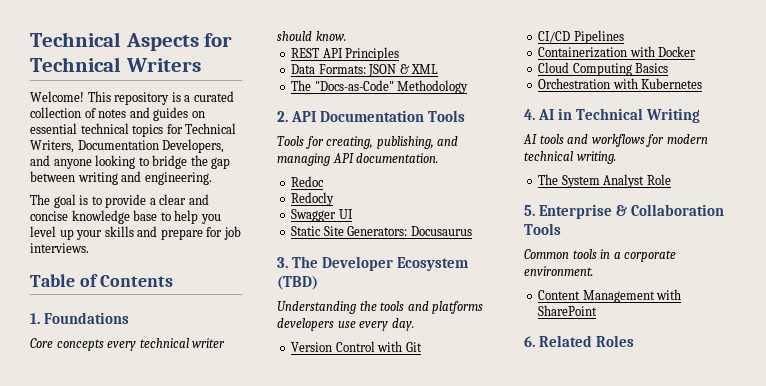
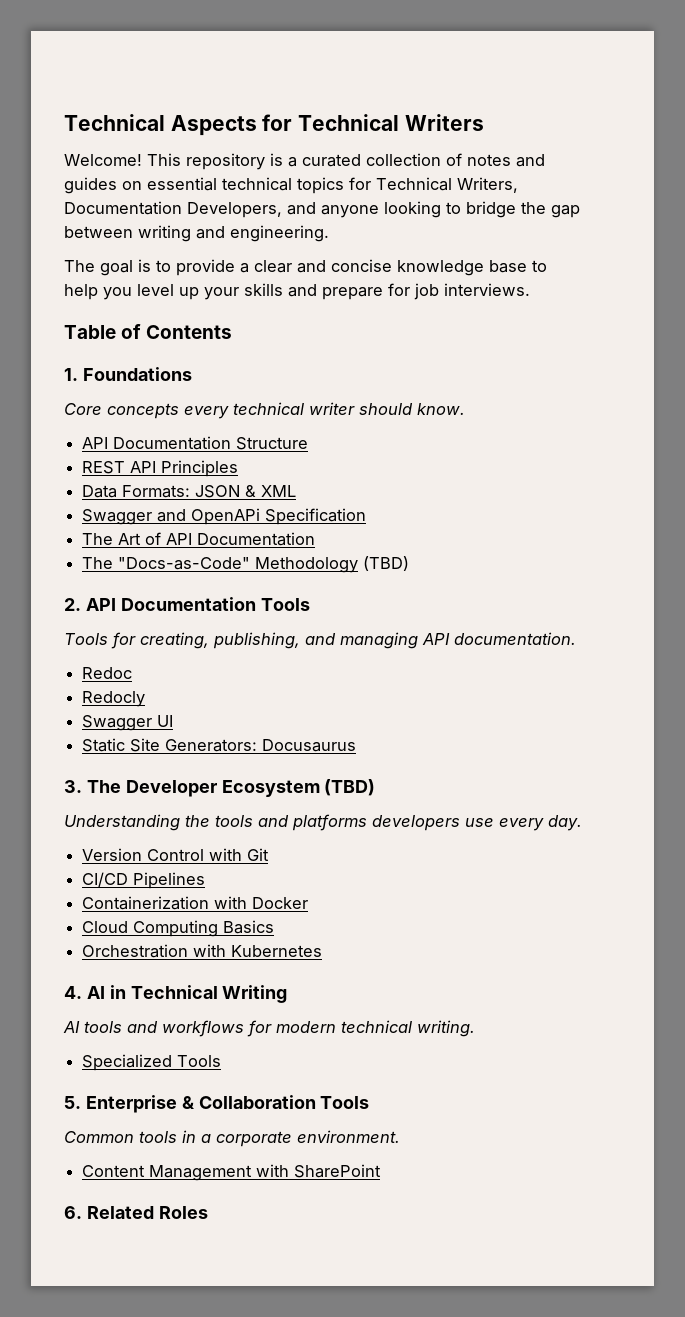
+ API Documentation Structure
+ Swagger and OpenAPi Specification
+ The Art of API Documentation
- The "Docs-as-Code" Methodology
+ The "Docs-as-Code" Methodology (TBD)
- The System Analyst Role
+ Specialized Tools

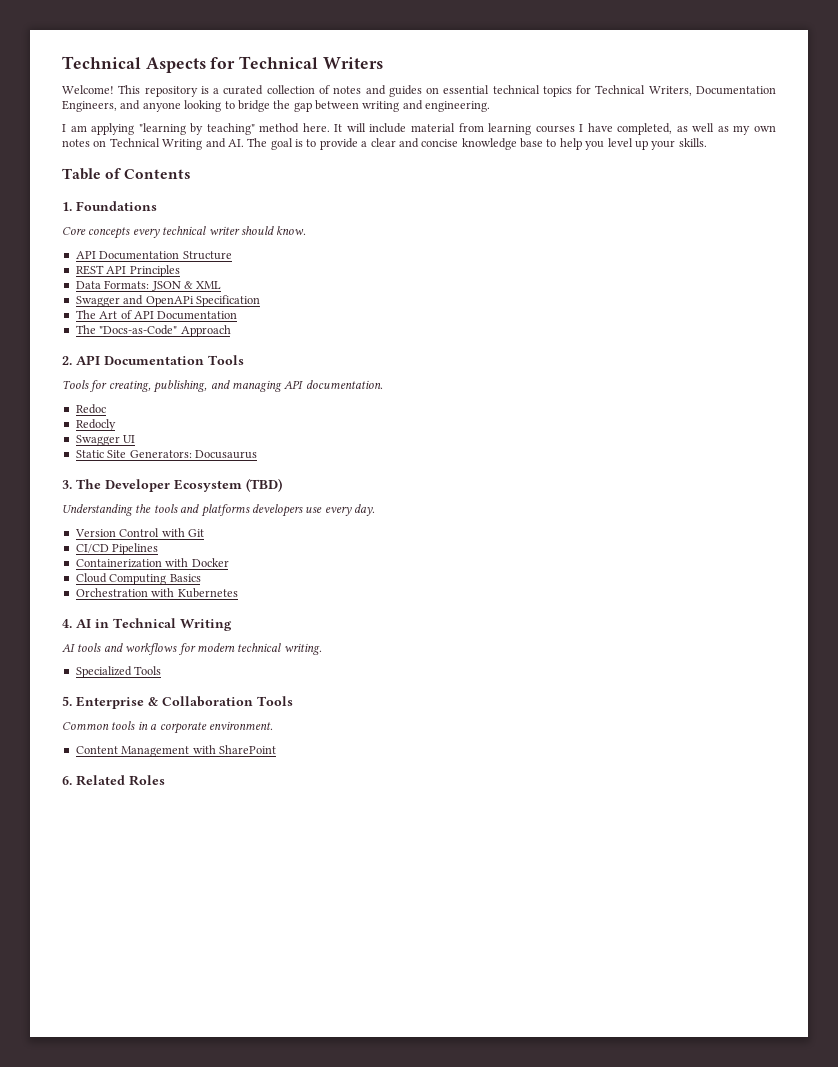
- This repository is a curated collection of notes and guides on essential technical topics for Technical Writers, Documentation Developers, and anyone looking to bridge the gap between writing and engineering.
+ This repository is a curated collection of notes and guides on essential technical topics for Technical Writers, Documentation Engineers, and anyone looking to bridge the gap between writing and engineering.
- The goal is to provide a clear and concise knowledge base to help you level up your skills and prepare for job interviews.
+ I am applying "learning by teaching" method here. It will include material from learning courses I have completed, as well as my own notes on Technical Writing and AI. The goal is to provide a clear and concise knowledge base to help you level up your skills.
- The "Docs-as-Code" Methodology (TBD)
+ The "Docs-as-Code" Approach

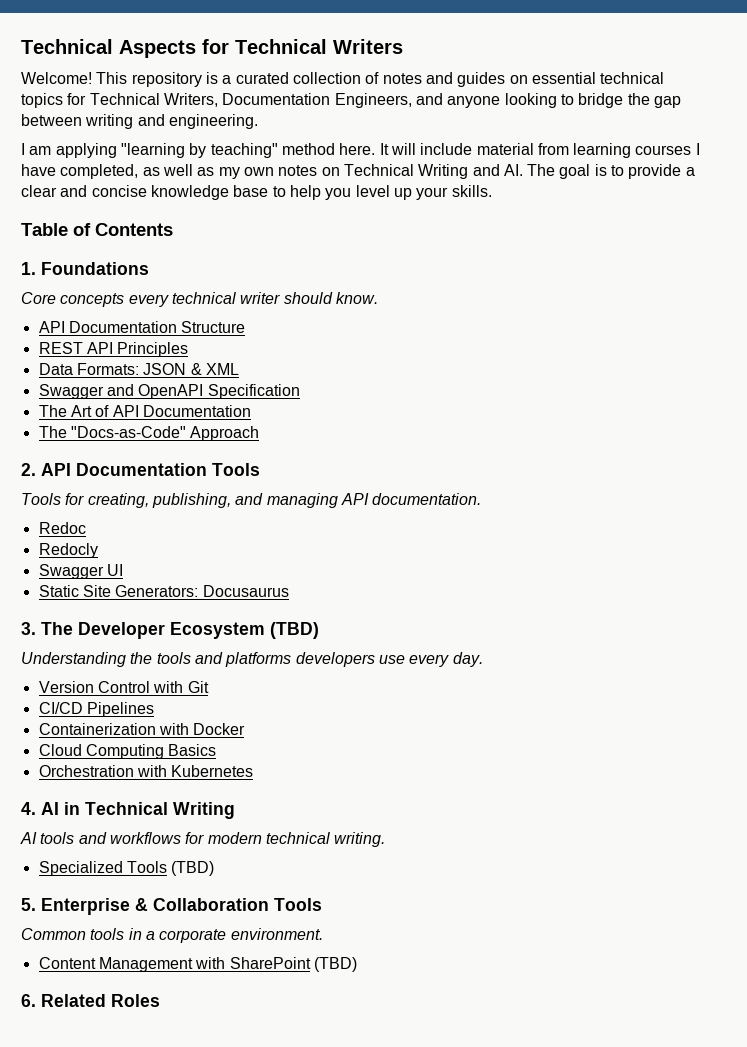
- Swagger and OpenAPi Specification
+ Swagger and OpenAPI Specification
- Specialized Tools
+ Specialized Tools (TBD)
- Content Management with SharePoint
+ Content Management with SharePoint (TBD)

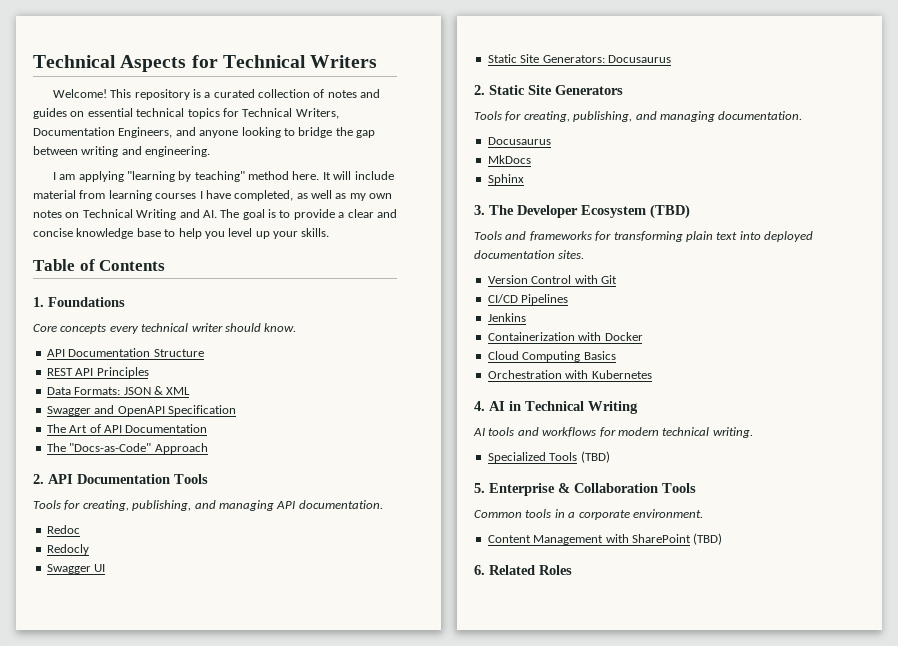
+ 2. Static Site Generators
+ Tools for creating, publishing, and managing documentation.
+ Docusaurus
+ MkDocs
+ Sphinx
- Understanding the tools and platforms developers use every day.
+ Tools and frameworks for transforming plain text into deployed documentation sites.
+ Jenkins

